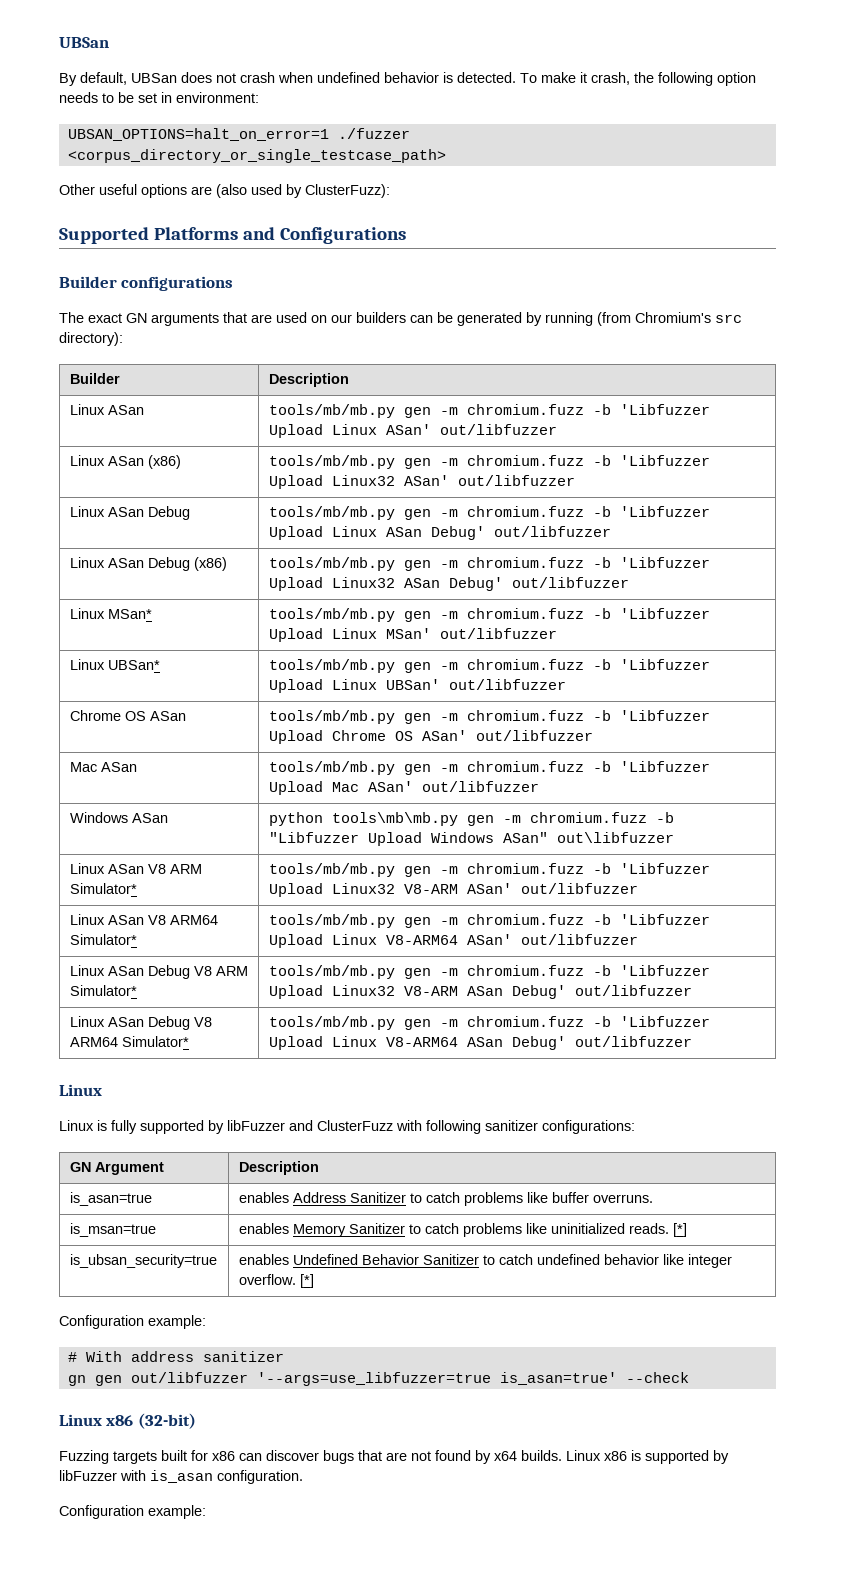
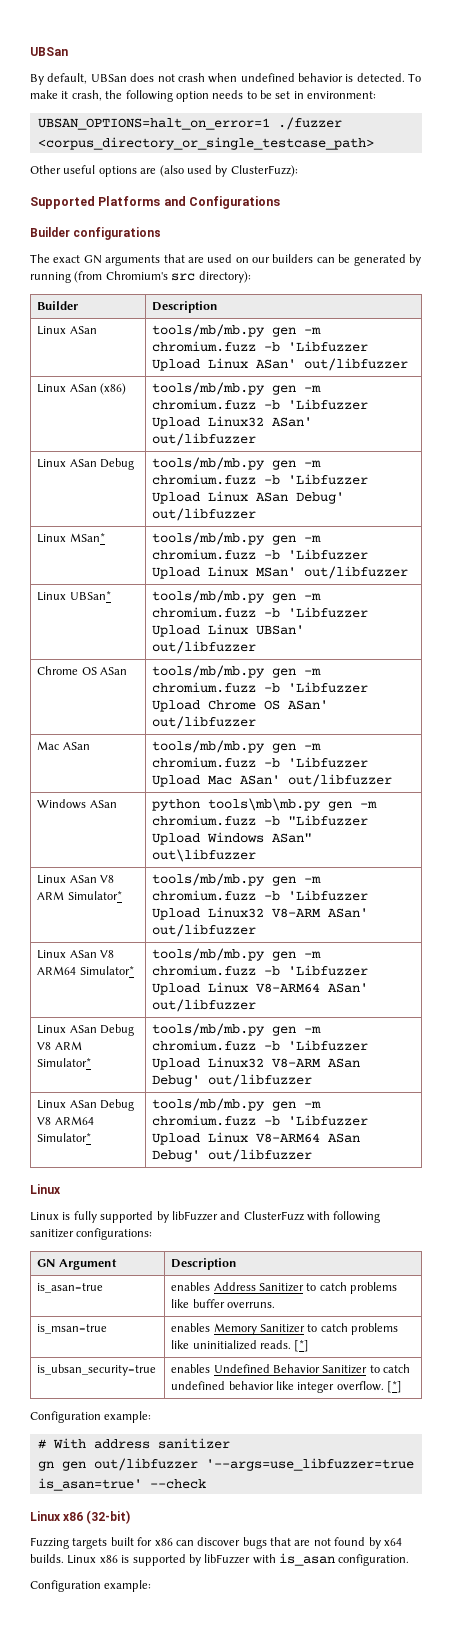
- Linux ASan Debug (x86) | tools/mb/mb.py gen -m chromium.fuzz -b 'Libfuzzer Upload Linux32 ASan Debug' out/libfuzzer

